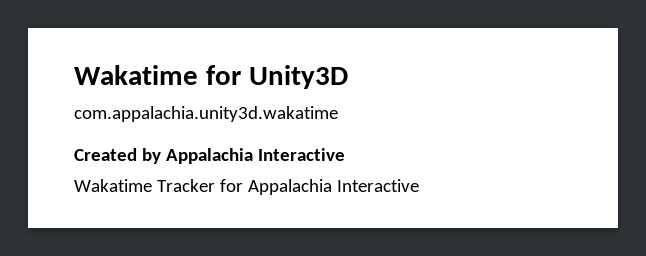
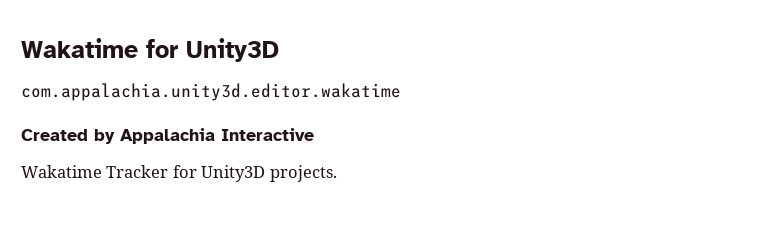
- com.appalachia.unity3d.wakatime
+ com.appalachia.unity3d.editor.wakatime
- Wakatime Tracker for Appalachia Interactive
+ Wakatime Tracker for Unity3D projects.

